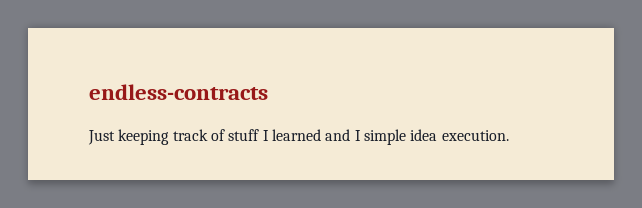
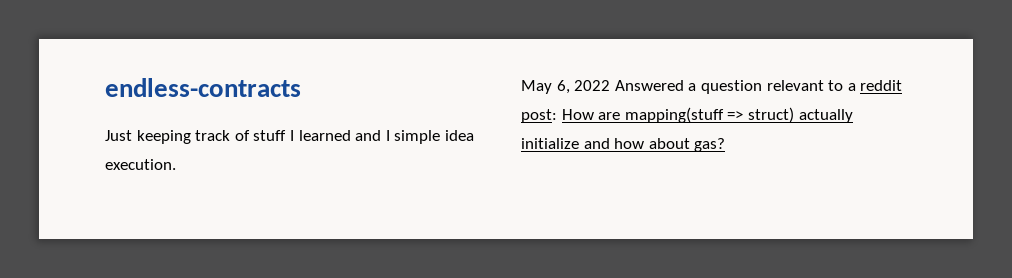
+ May 6, 2022 Answered a question relevant to a reddit post: How are mapping(stuff => struct) actually initialize and how about gas?

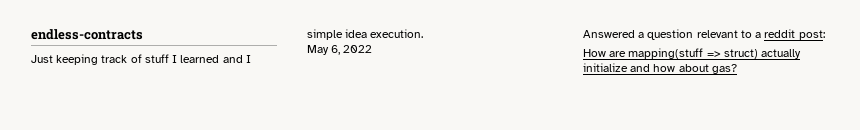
- May 6, 2022 Answered a question relevant to a reddit post: How are mapping(stuff => struct) actually initialize and how about gas?
+ May 6, 2022
+ Answered a question relevant to a reddit post:
+ How are mapping(stuff => struct) actually initialize and how about gas?

